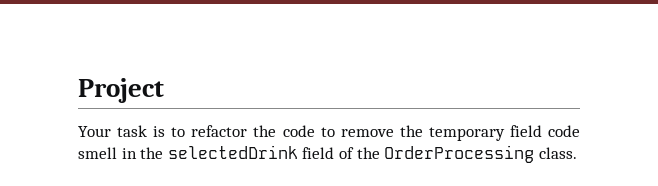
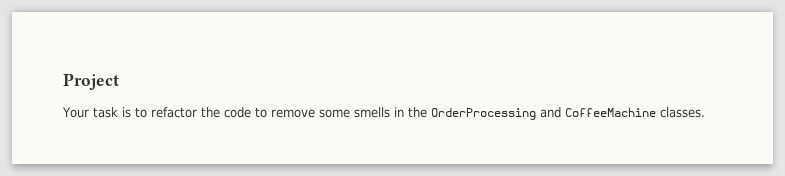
- Your task is to refactor the code to remove the temporary field code smell in the selectedDrink field of the OrderProcessing class.
+ Your task is to refactor the code to remove some smells in the OrderProcessing and CoffeeMachine classes.

